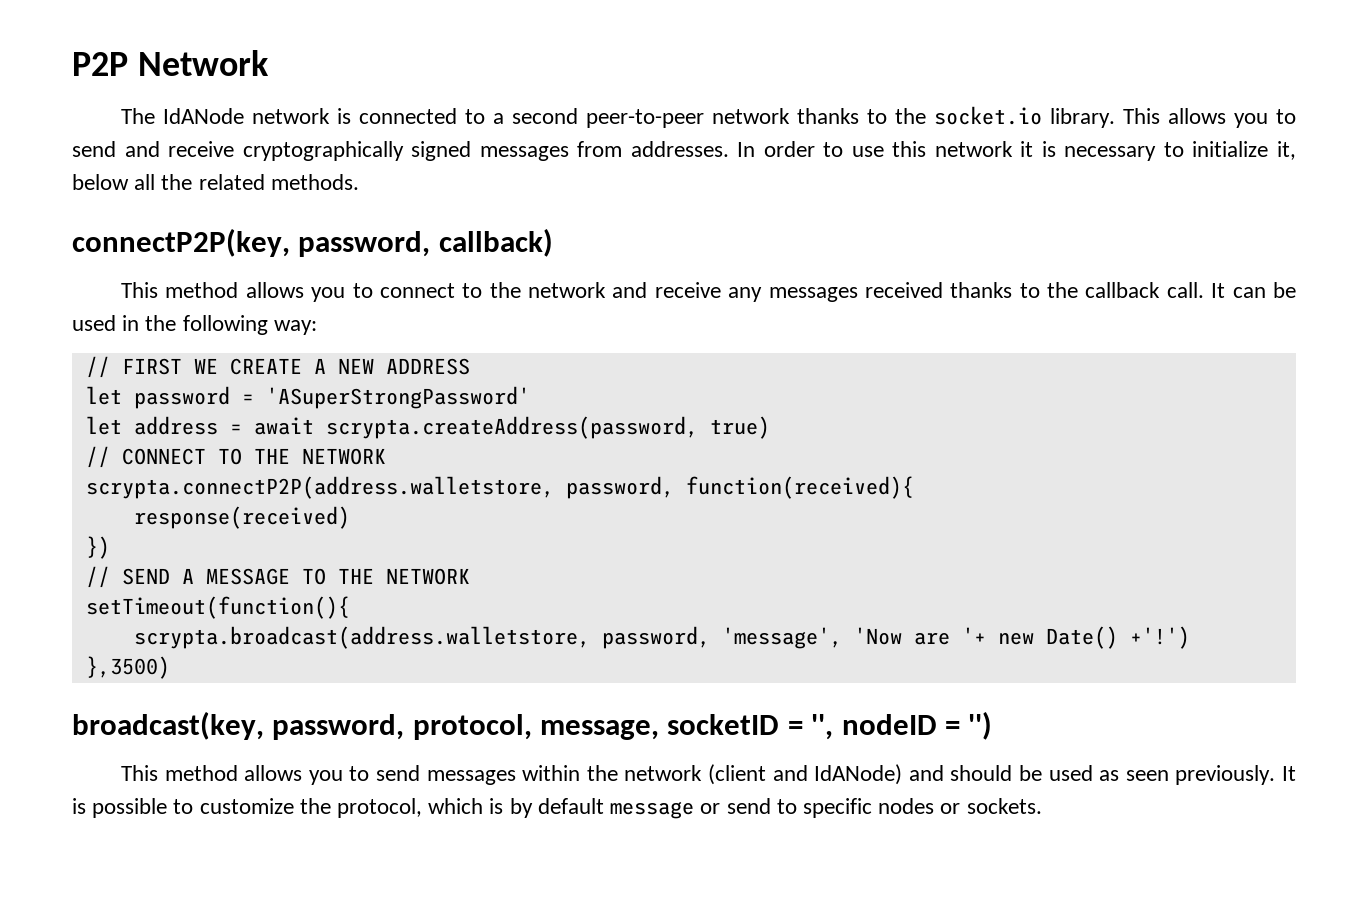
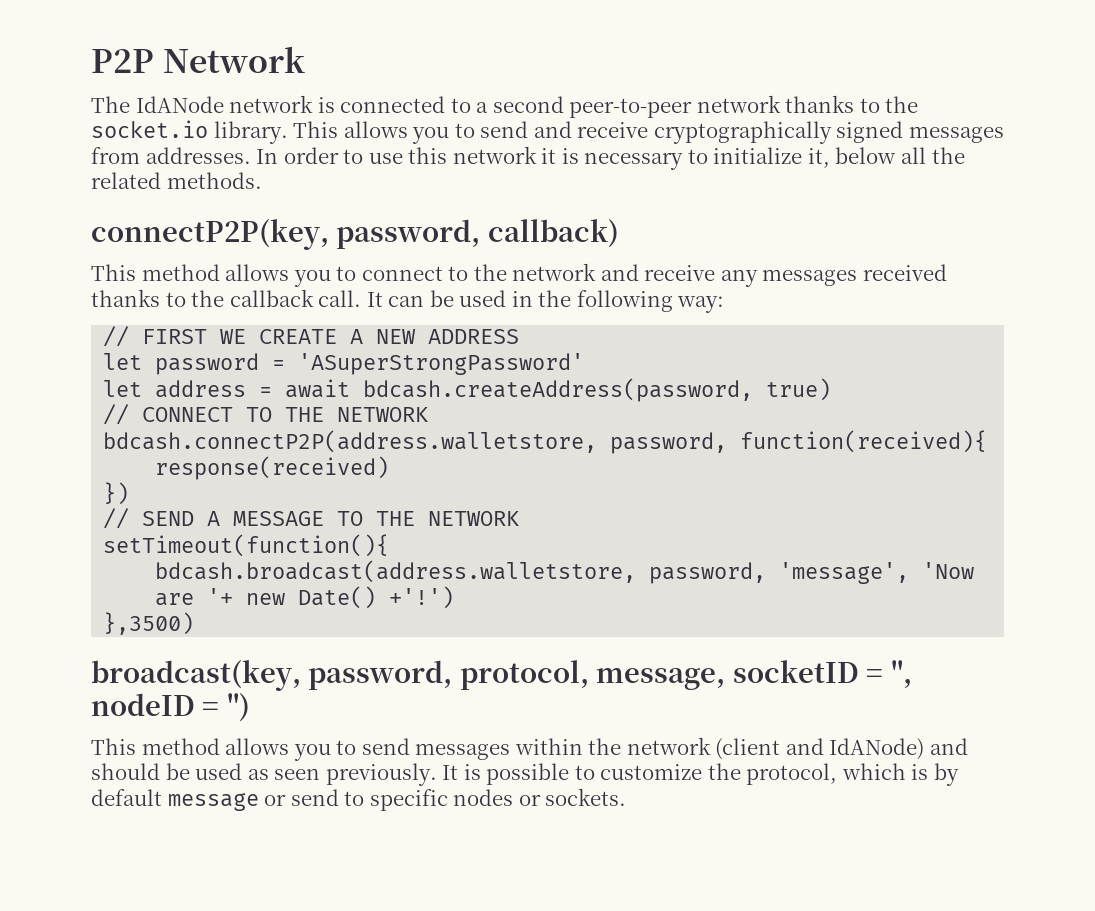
- let address = await scrypta.createAddress(password, true)
+ let address = await bdcash.createAddress(password, true)
- scrypta.connectP2P(address.walletstore, password, function(received){
+ bdcash.connectP2P(address.walletstore, password, function(received){
- scrypta.broadcast(address.walletstore, password, 'message', 'Now are '+ new Date() +'!')
+ bdcash.broadcast(address.walletstore, password, 'message', 'Now are '+ new Date() +'!')

